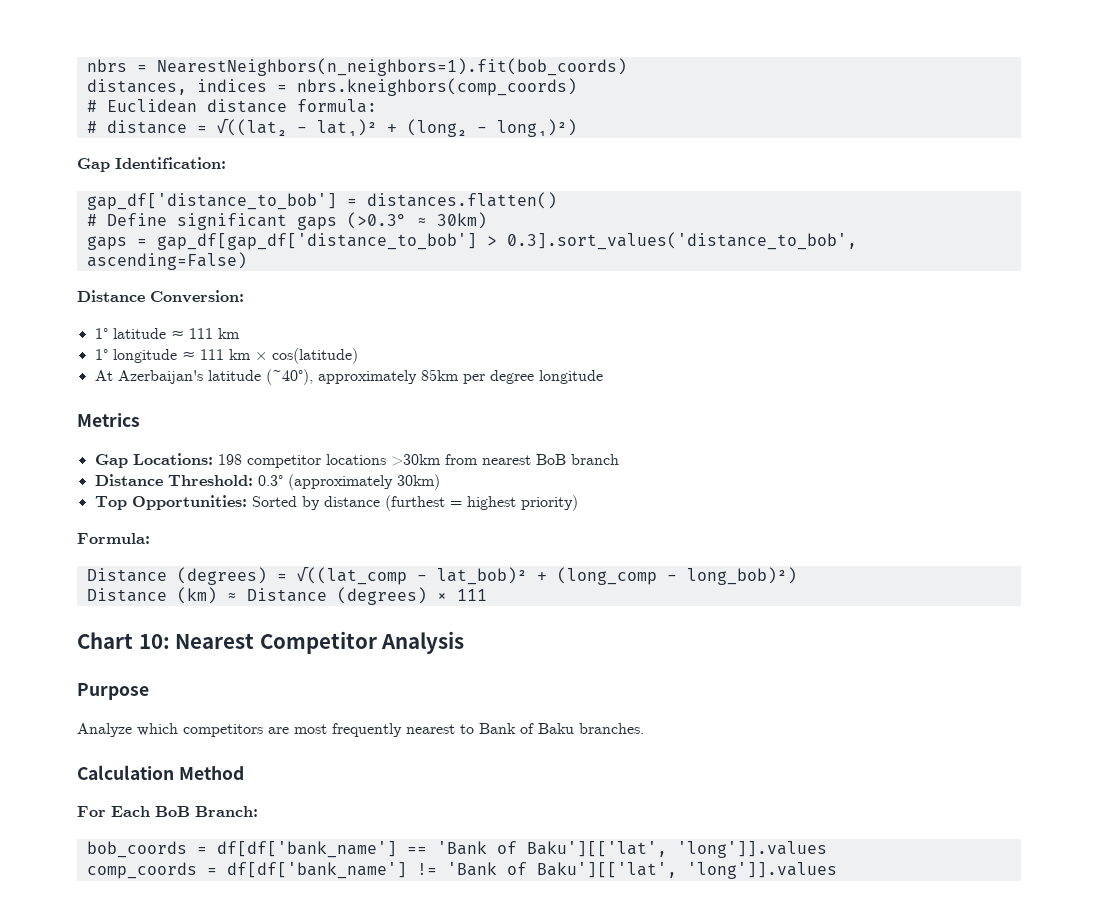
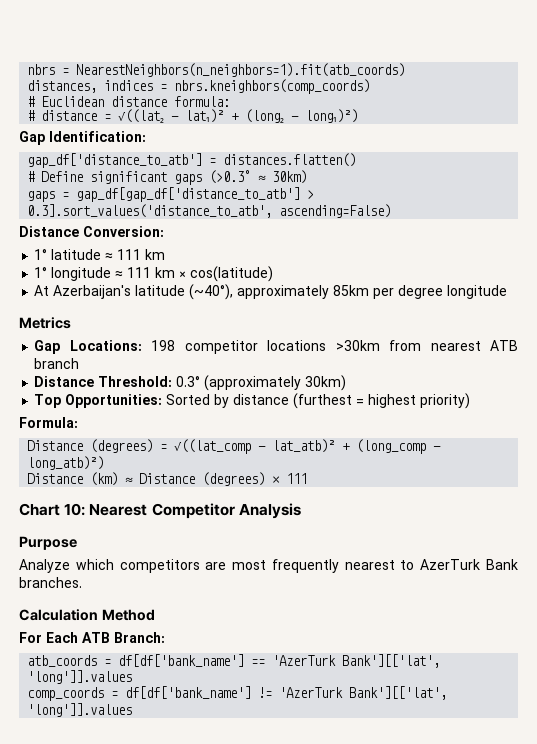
- nbrs = NearestNeighbors(n_neighbors=1).fit(bob_coords)
+ nbrs = NearestNeighbors(n_neighbors=1).fit(atb_coords)
- gap_df['distance_to_bob'] = distances.flatten()
+ gap_df['distance_to_atb'] = distances.flatten()
- gaps = gap_df[gap_df['distance_to_bob'] > 0.3].sort_values('distance_to_bob', ascending=False)
+ gaps = gap_df[gap_df['distance_to_atb'] > 0.3].sort_values('distance_to_atb', ascending=False)
- Gap Locations: 198 competitor locations >30km from nearest BoB branch
+ Gap Locations: 198 competitor locations >30km from nearest ATB branch
- Distance (degrees) = √((lat_comp - lat_bob)² + (long_comp - long_bob)²)
+ Distance (degrees) = √((lat_comp - lat_atb)² + (long_comp - long_atb)²)
- Analyze which competitors are most frequently nearest to Bank of Baku branches.
+ Analyze which competitors are most frequently nearest to AzerTurk Bank branches.
- For Each BoB Branch:
+ For Each ATB Branch:
- bob_coords = df[df['bank_name'] == 'Bank of Baku'][['lat', 'long']].values
+ atb_coords = df[df['bank_name'] == 'AzerTurk Bank'][['lat', 'long']].values
- comp_coords = df[df['bank_name'] != 'Bank of Baku'][['lat', 'long']].values
+ comp_coords = df[df['bank_name'] != 'AzerTurk Bank'][['lat', 'long']].values

